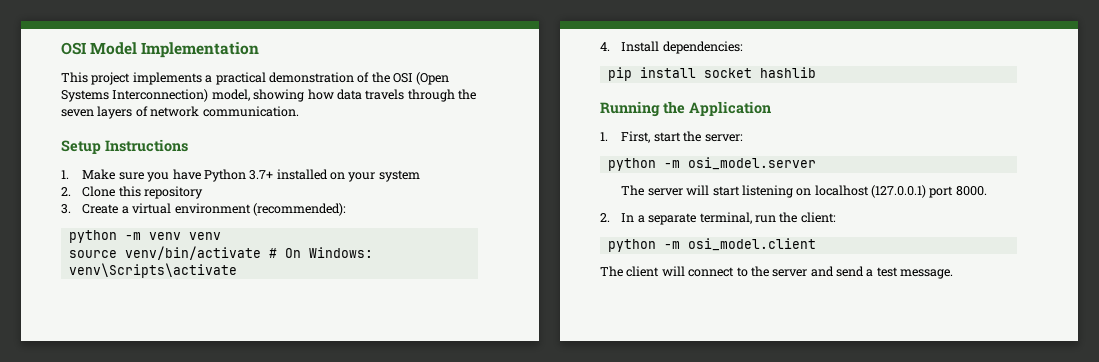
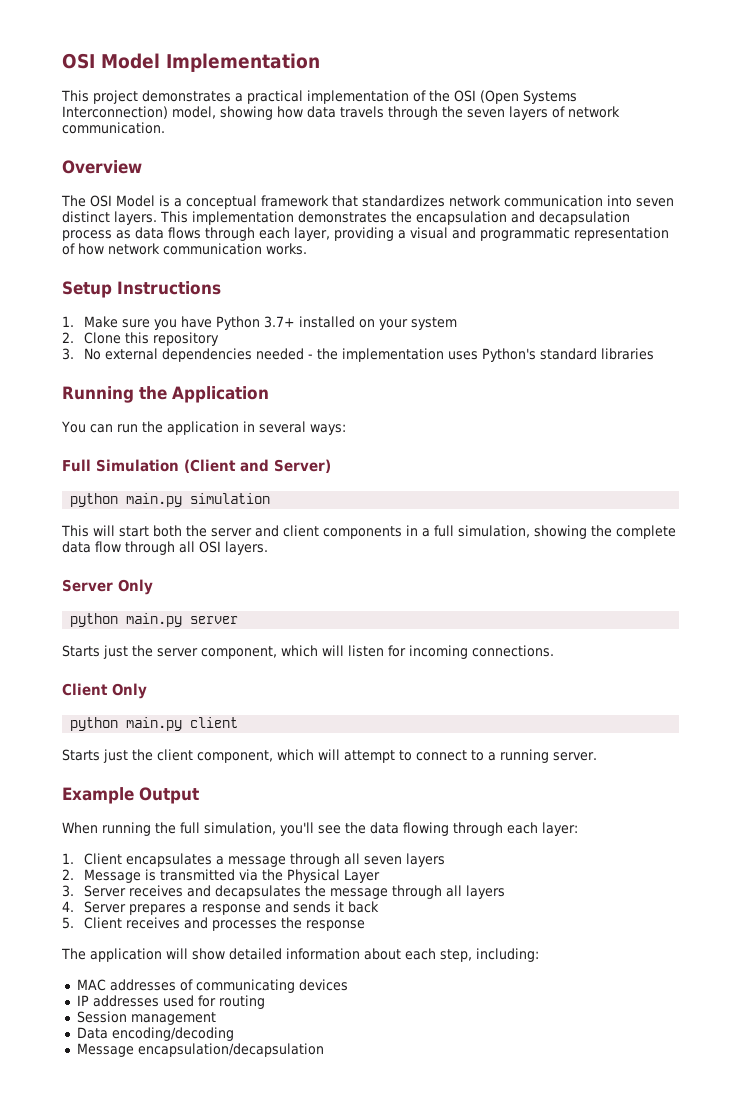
- This project implements a practical demonstration of the OSI (Open Systems Interconnection) model, showing how data travels through the seven layers of network communication.
+ This project demonstrates a practical implementation of the OSI (Open Systems Interconnection) model, showing how data travels through the seven layers of network communication.
+ Overview
+ The OSI Model is a conceptual framework that standardizes network communication into seven distinct layers. This implementation demonstrates the encapsulation and decapsulation process as data flows through each layer, providing a visual and programmatic representation of how network communication works.
- 3. Create a virtual environment (recommended):
- python -m venv venv
- source venv/bin/activate # On Windows: venv\Scripts\activate
- 4. Install dependencies:
- pip install socket hashlib
+ 3. No external dependencies needed - the implementation uses Python's standard libraries
  Running the Application
- 1. First, start the server:
- python -m osi_model.server
- The server will start listening on localhost (127.0.0.1) port 8000.
- 2. In a separate terminal, run the client:
- python -m osi_model.client
- The client will connect to the server and send a test message.
+ You can run the application in several ways:
+ Full Simulation (Client and Server)
+ python main.py simulation
+ This will start both the server and client components in a full simulation, showing the complete data flow through all OSI layers.
+ Server Only
+ python main.py server
+ Starts just the server component, which will listen for incoming connections.
+ Client Only
+ python main.py client
+ Starts just the client component, which will attempt to connect to a running server.
+ Example Output
+ When running the full simulation, you'll see the data flowing through each layer:
+ 1. Client encapsulates a message through all seven layers
+ 2. Message is transmitted via the Physical Layer
+ 3. Server receives and decapsulates the message through all layers
+ 4. Server prepares a response and sends it back
+ 5. Client receives and processes the response
+ The application will show detailed information about each step, including:
+ MAC addresses of communicating devices
+ IP addresses used for routing
+ Session management
+ Data encoding/decoding
+ Message encapsulation/decapsulation

